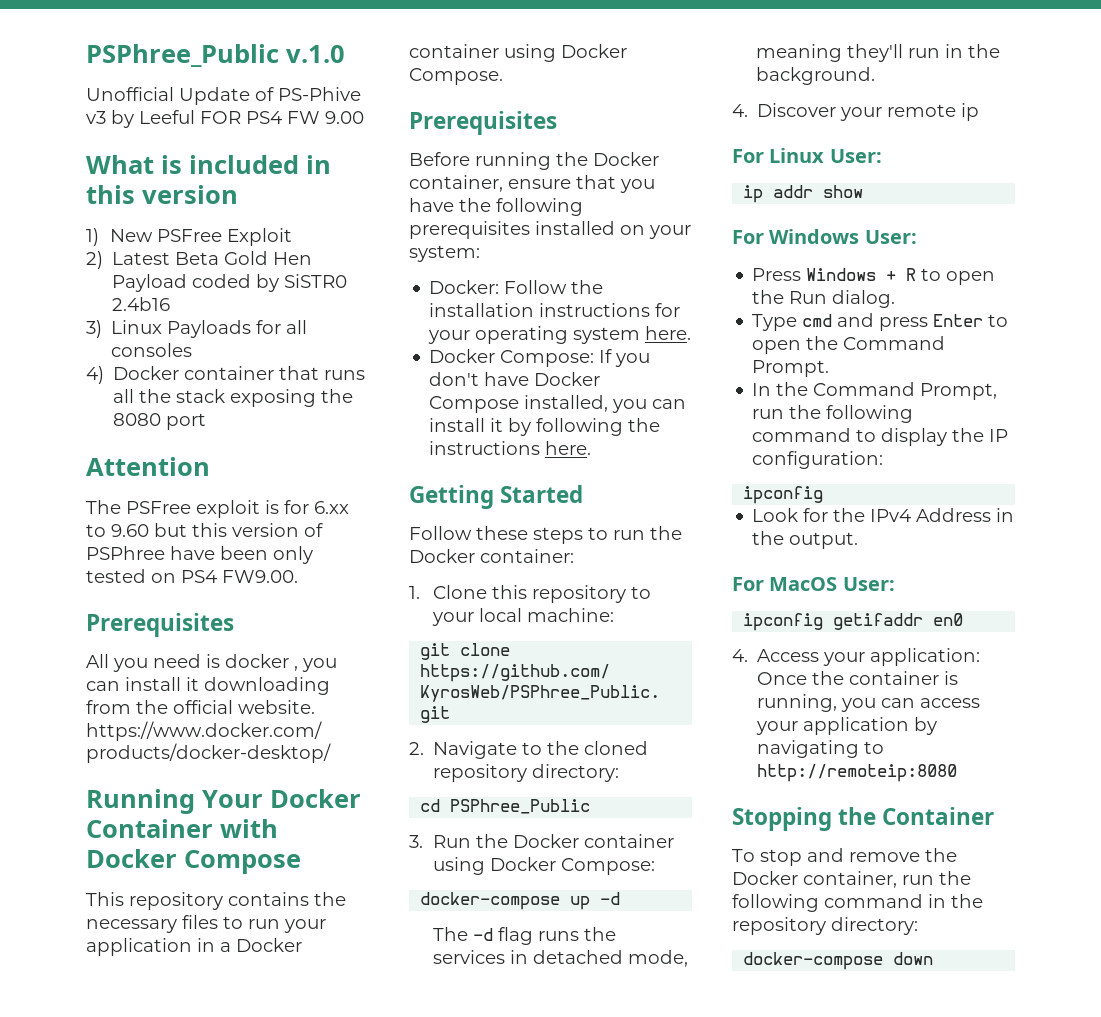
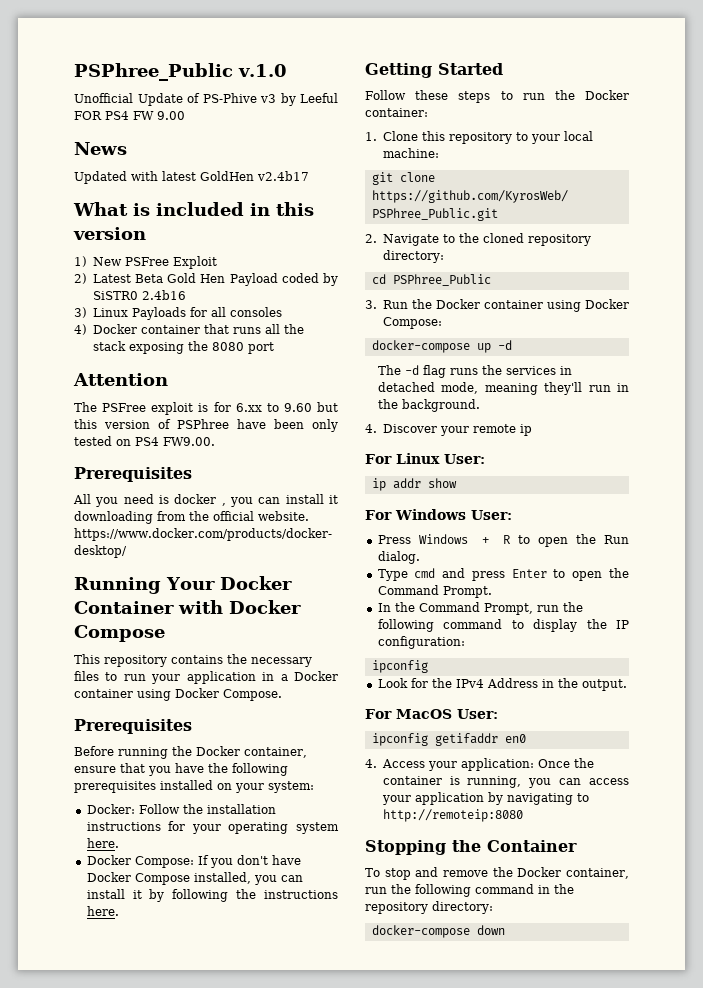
+ News
+ Updated with latest GoldHen v2.4b17

